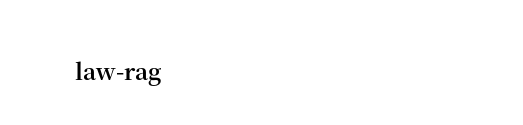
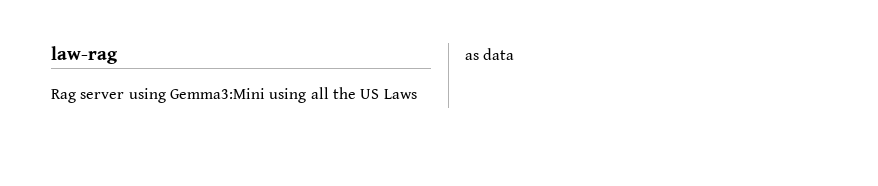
+ Rag server using Gemma3:Mini using all the US Laws as data

